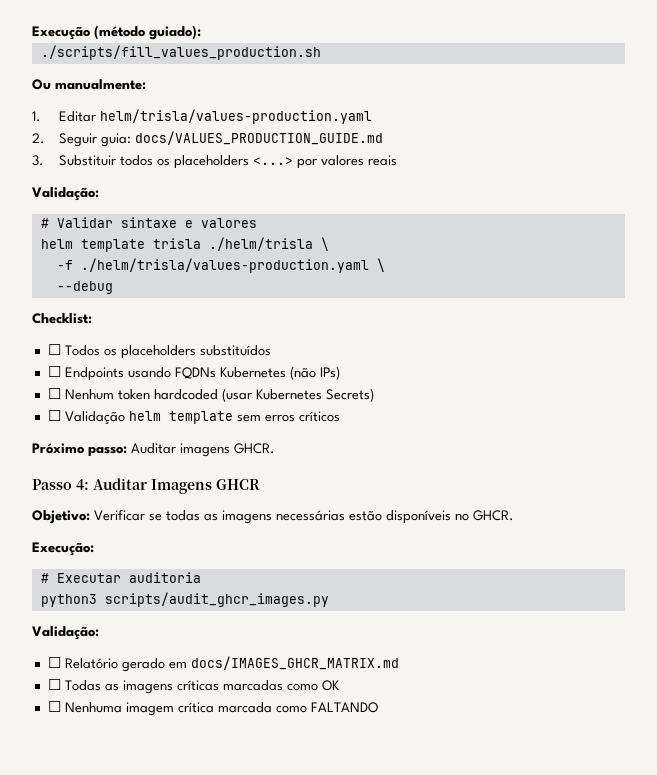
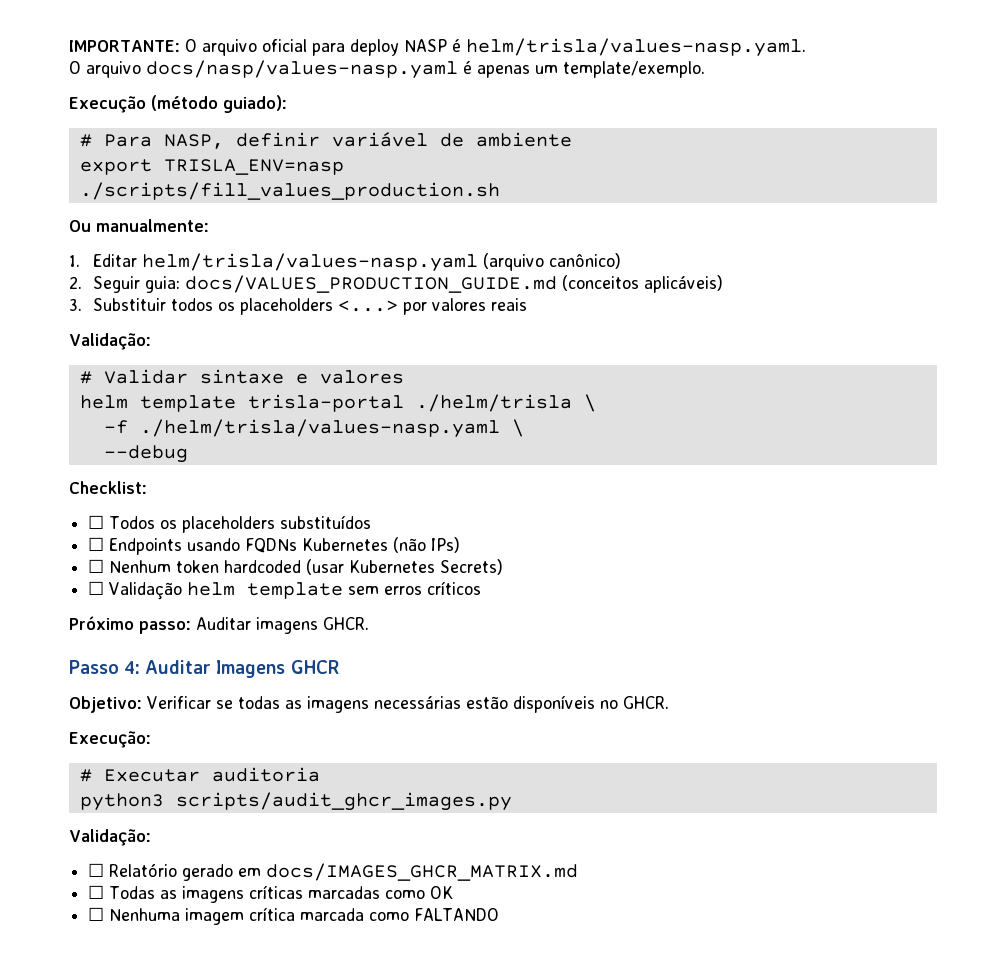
+ IMPORTANTE: O arquivo oficial para deploy NASP é helm/trisla/values-nasp.yaml.
+ O arquivo docs/nasp/values-nasp.yaml é apenas um template/exemplo.
  Execução (método guiado):
+ # Para NASP, definir variável de ambiente
+ export TRISLA_ENV=nasp
- 1. Editar helm/trisla/values-production.yaml
+ 1. Editar helm/trisla/values-nasp.yaml (arquivo canônico)
- 2. Seguir guia: docs/VALUES_PRODUCTION_GUIDE.md
+ 2. Seguir guia: docs/VALUES_PRODUCTION_GUIDE.md (conceitos aplicáveis)
- helm template trisla ./helm/trisla \
+ helm template trisla-portal ./helm/trisla \
- -f ./helm/trisla/values-production.yaml \
+ -f ./helm/trisla/values-nasp.yaml \

